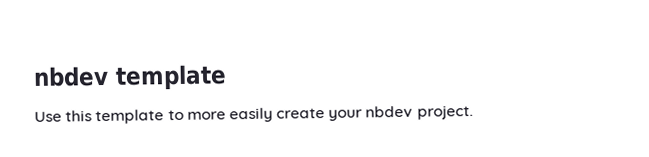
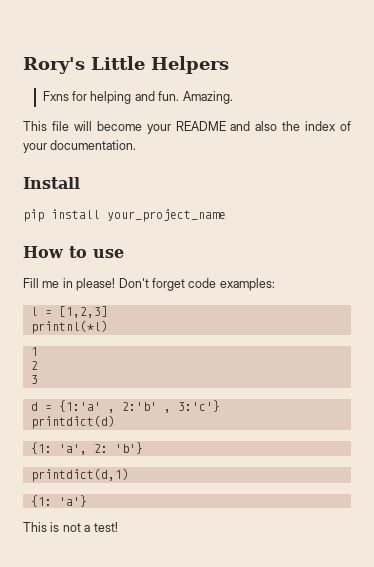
- nbdev template
- Use this template to more easily create your nbdev project.
+ Rory's Little Helpers
+ Fxns for helping and fun. Amazing.
+ This file will become your README and also the index of your documentation.
+ Install
+ pip install your_project_name
+ How to use
+ Fill me in please! Don't forget code examples:
+ l = [1,2,3]
+ printnl(*l)
+ 1
+ 2
+ 3
+ d = {1:'a' , 2:'b' , 3:'c'}
+ printdict(d)
+ {1: 'a', 2: 'b'}
+ printdict(d,1)
+ {1: 'a'}
+ This is not a test!

